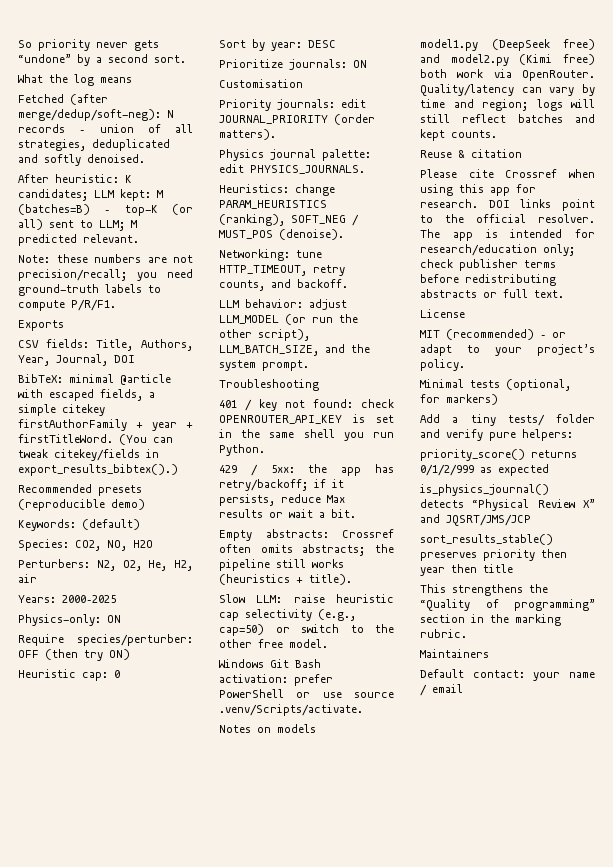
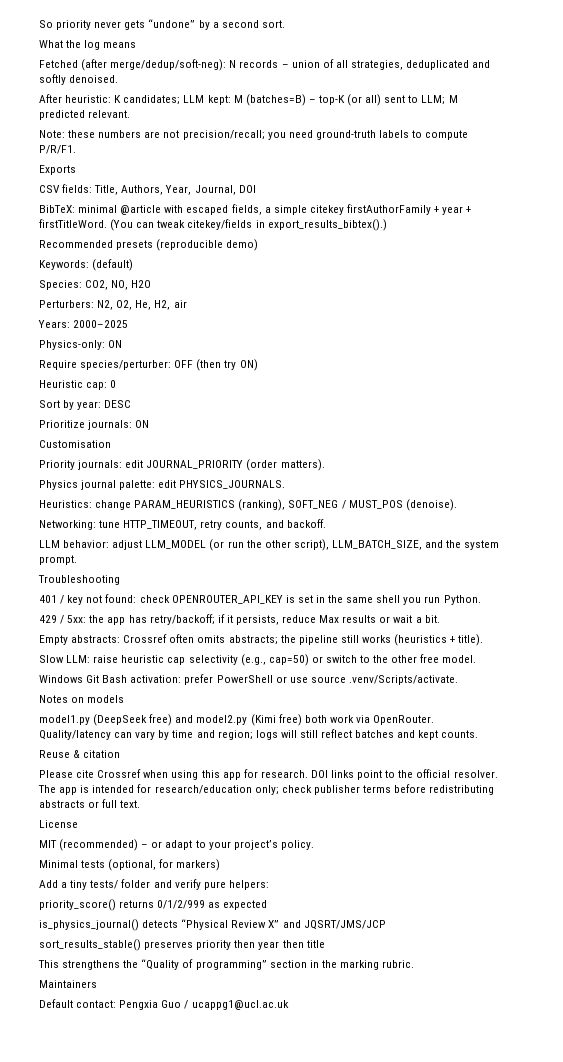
- Default contact: your name / email
+ Default contact: Pengxia Guo / ucappg1@ucl.ac.uk

